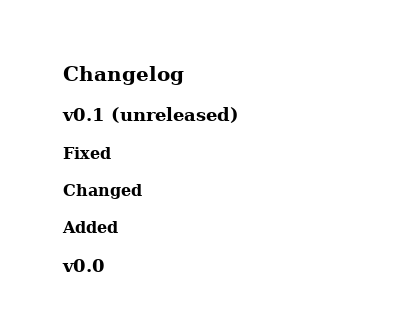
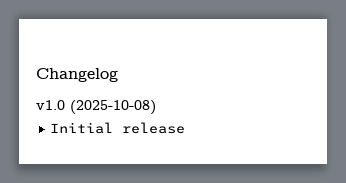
- v0.1 (unreleased)
- Fixed
- Changed
- Added
- v0.0
+ v1.0 (2025-10-08)
+ Initial release

